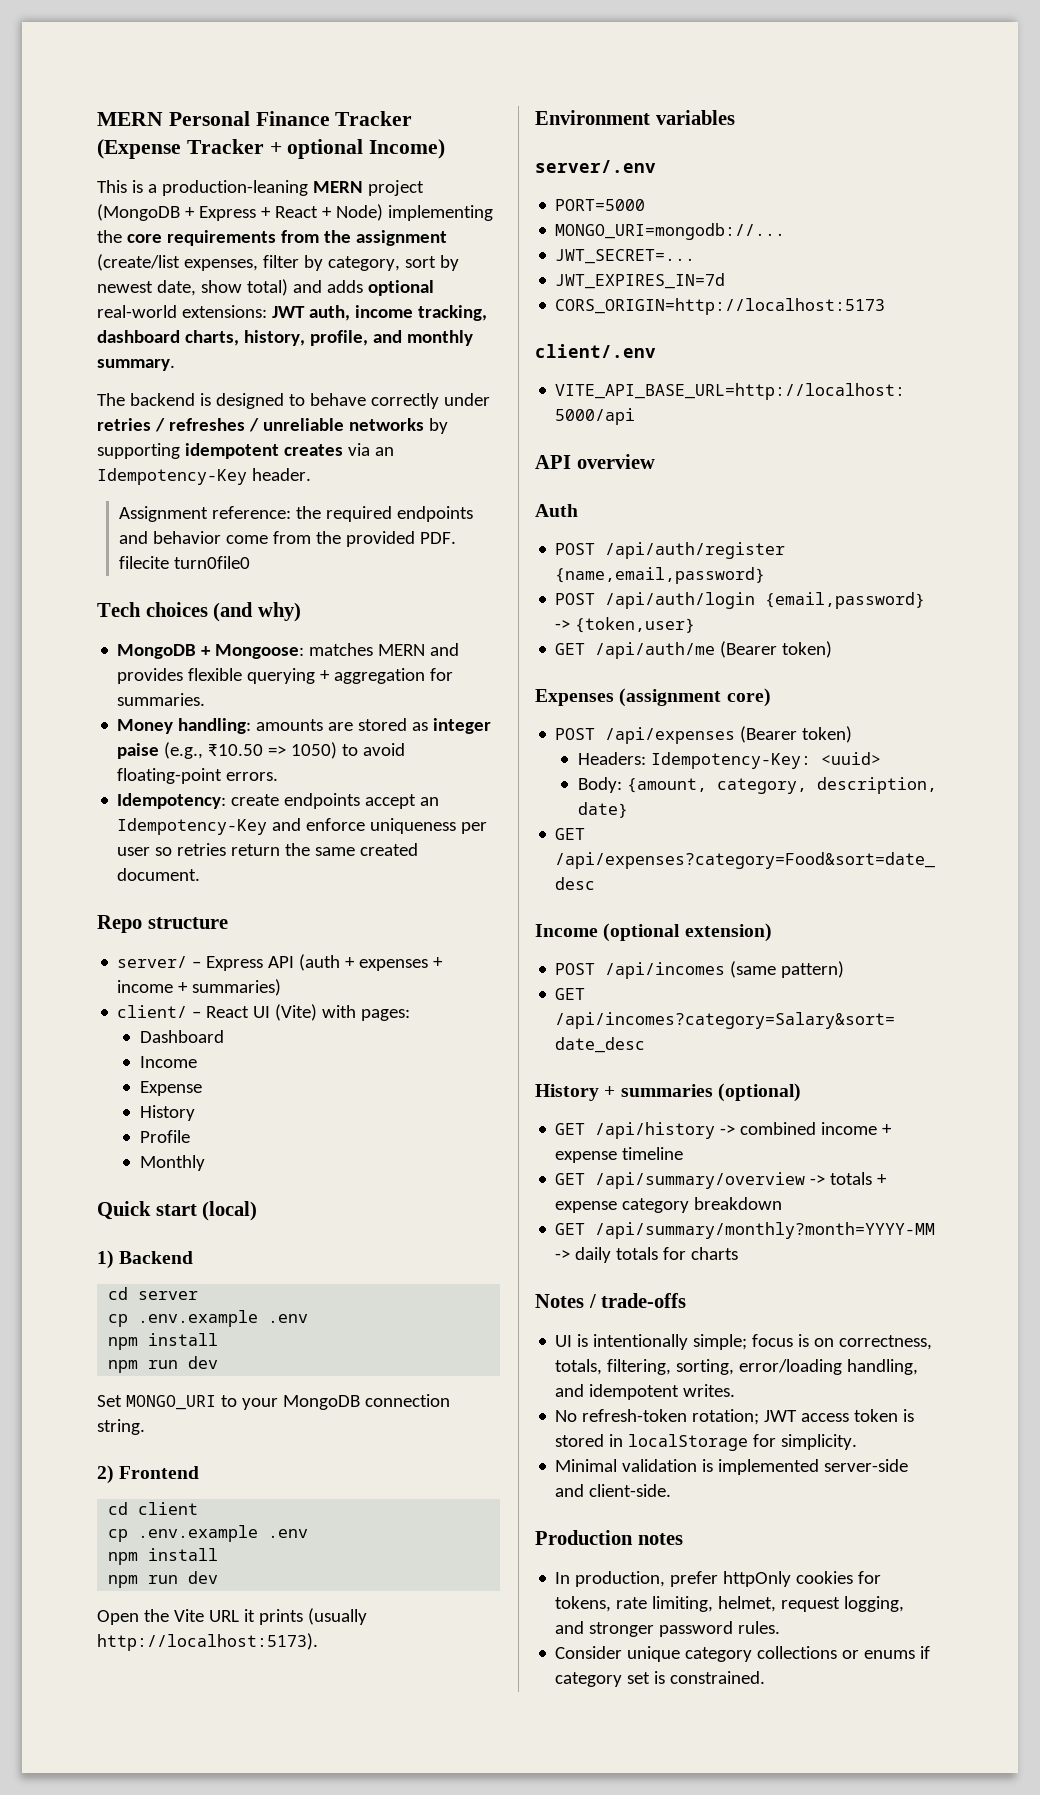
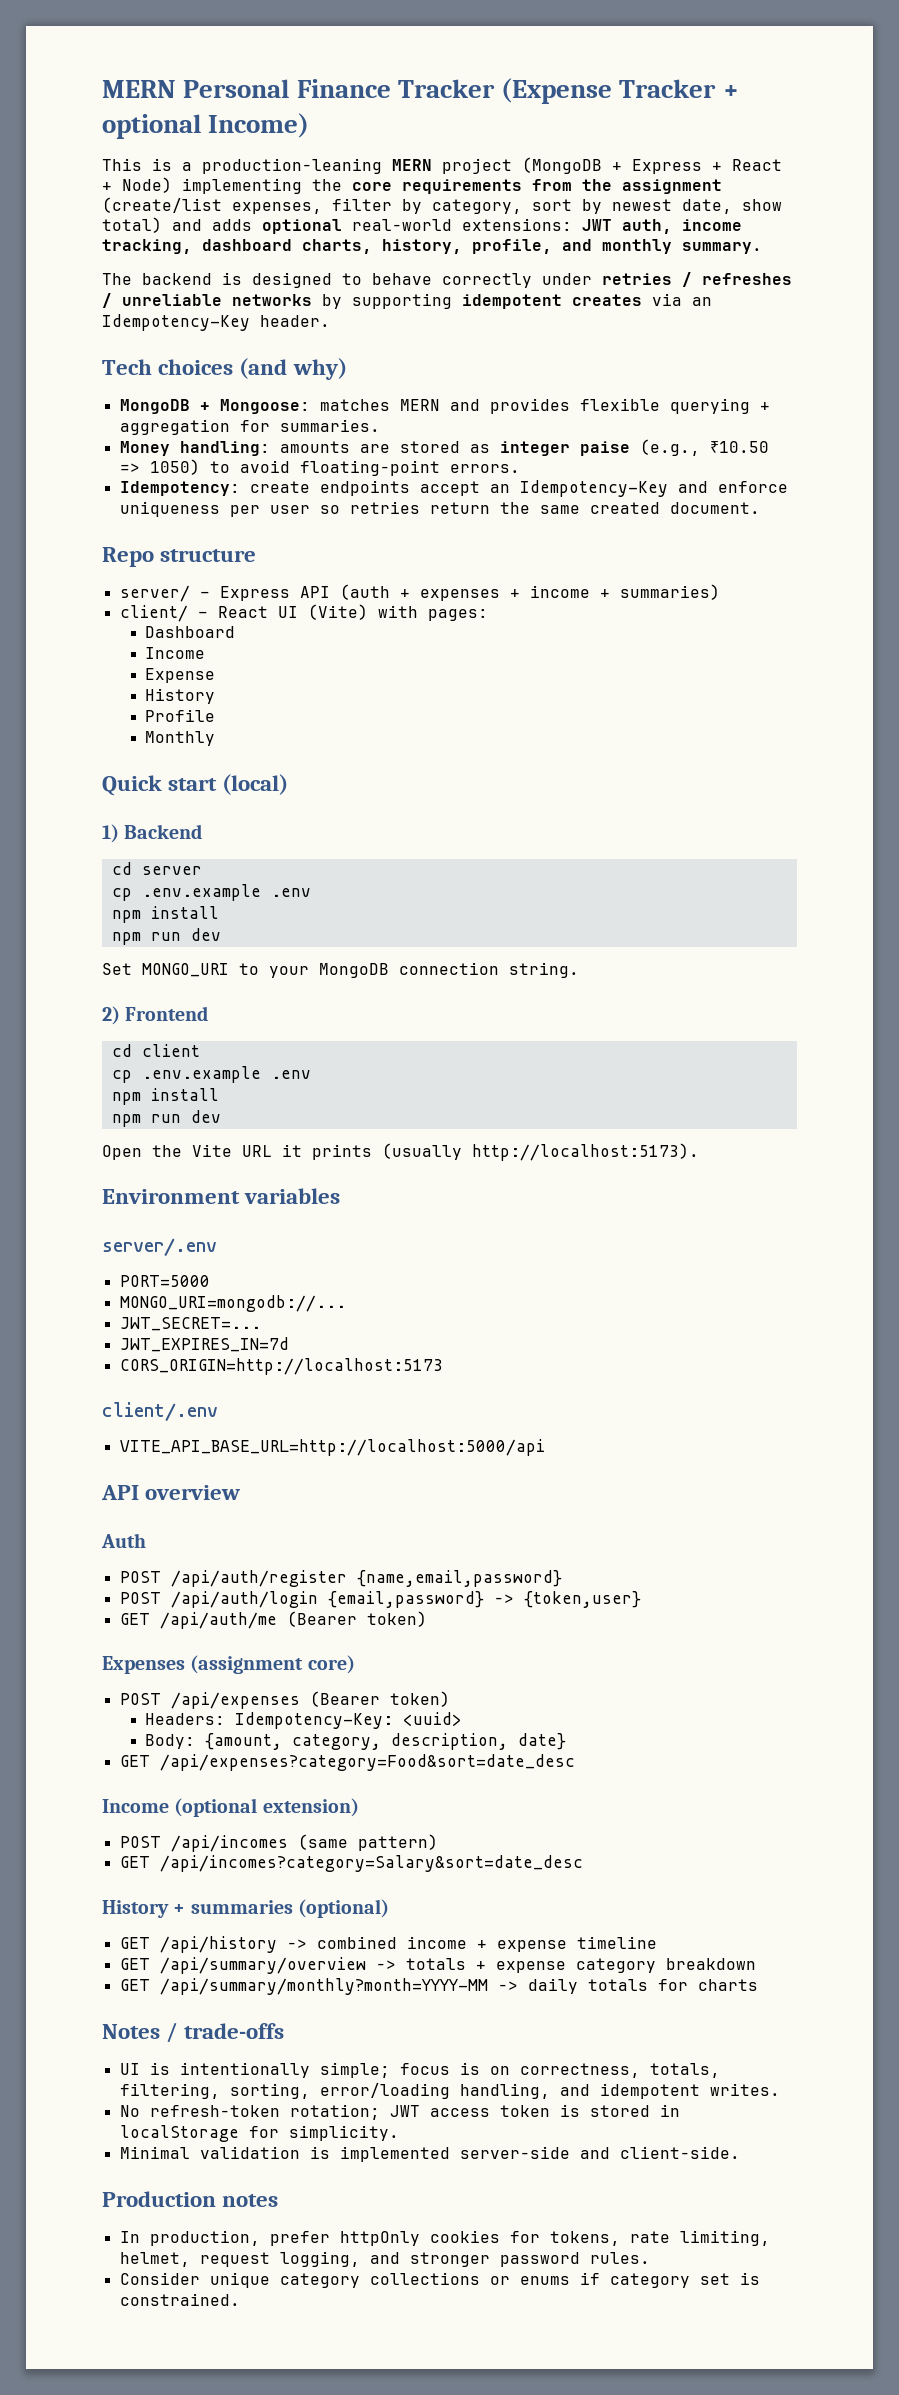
- Assignment reference: the required endpoints and behavior come from the provided PDF. filecite turn0file0

